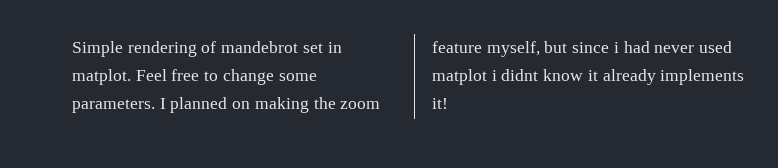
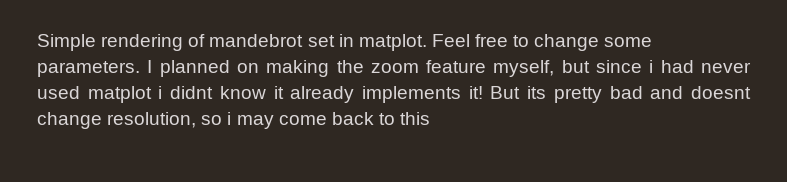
+ But its pretty bad and doesnt change resolution, so i may come back to this

